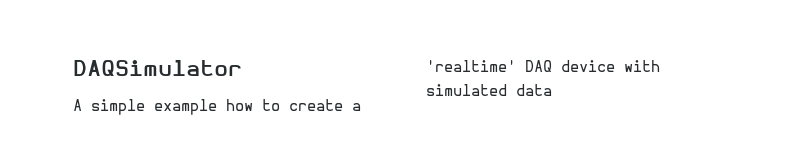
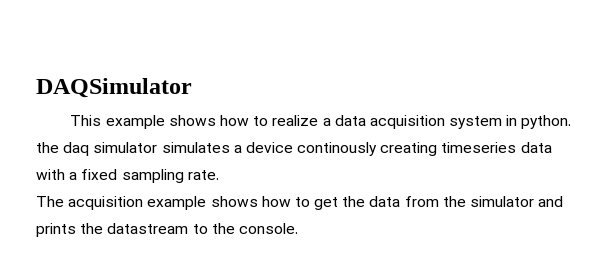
- A simple example how to create a 'realtime' DAQ device with simulated data
+ This example shows how to realize a data acquisition system in python. the daq simulator simulates a device continously creating timeseries data with a fixed sampling rate.
+ The acquisition example shows how to get the data from the simulator and prints the datastream to the console.

